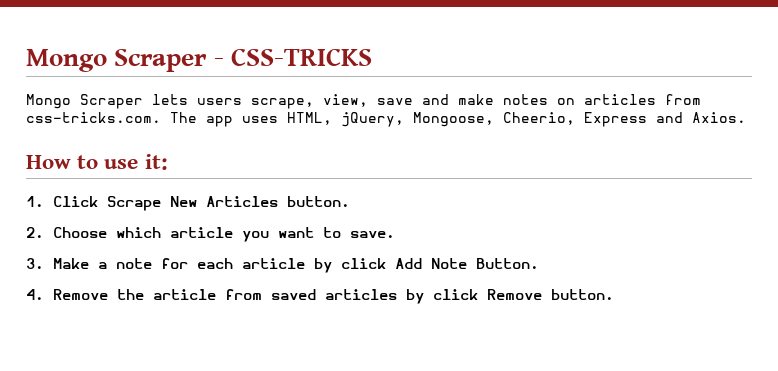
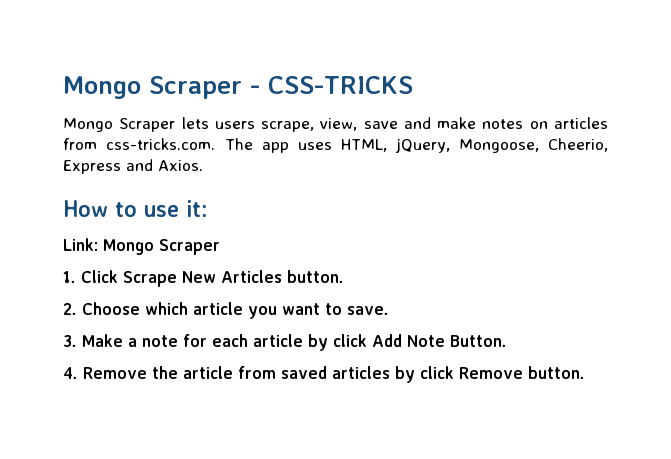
+ Link: Mongo Scraper

